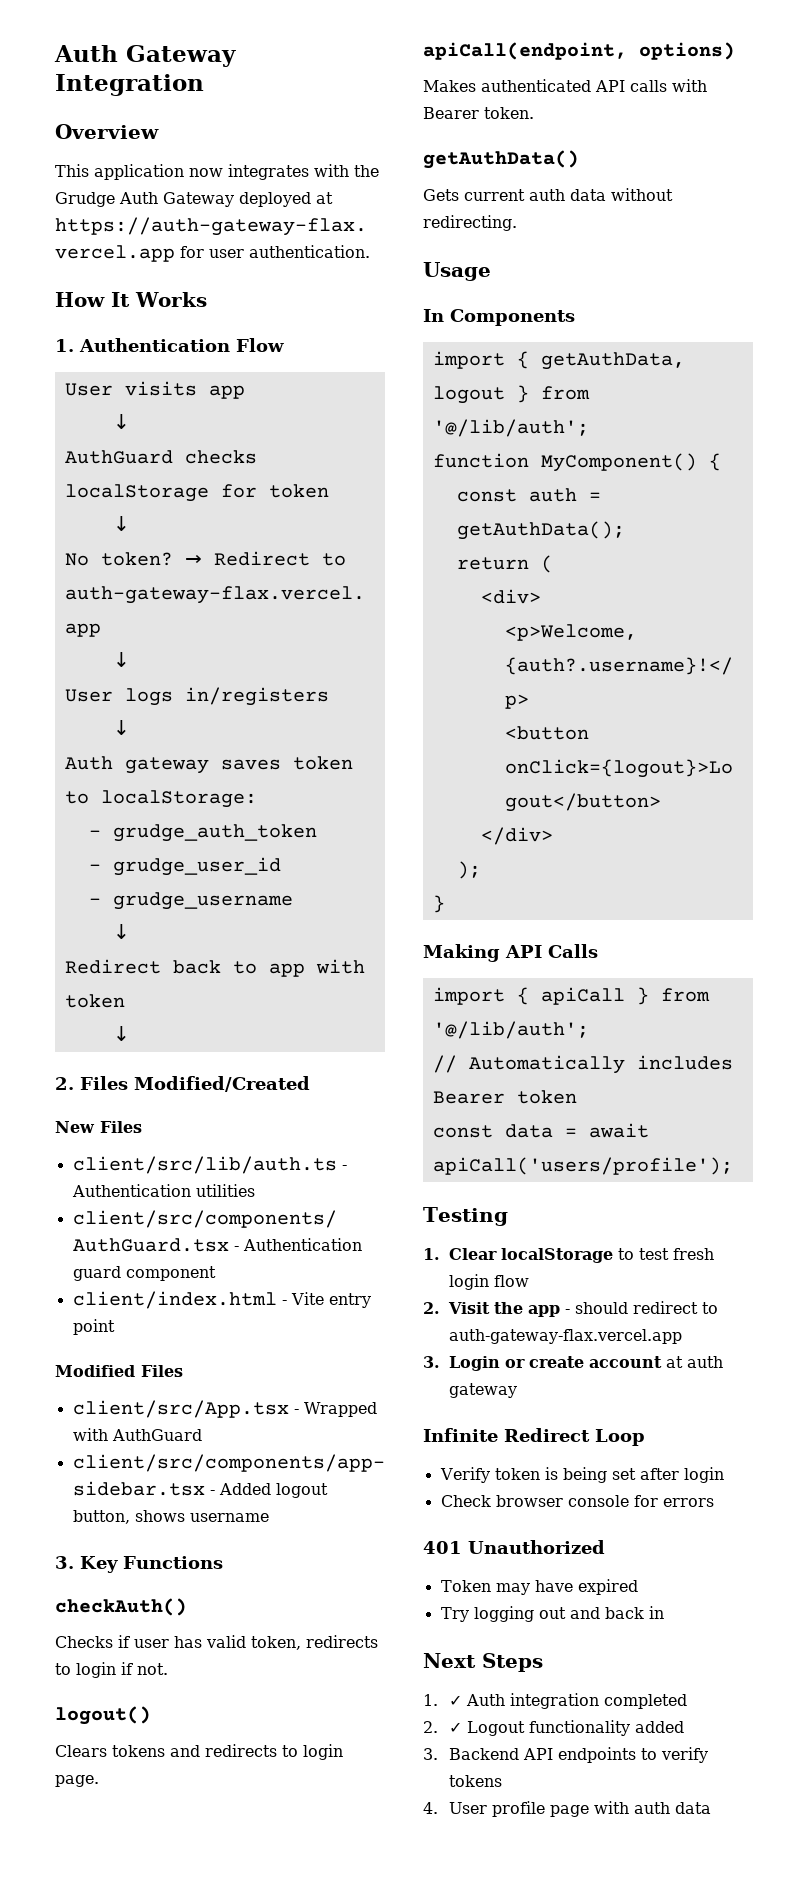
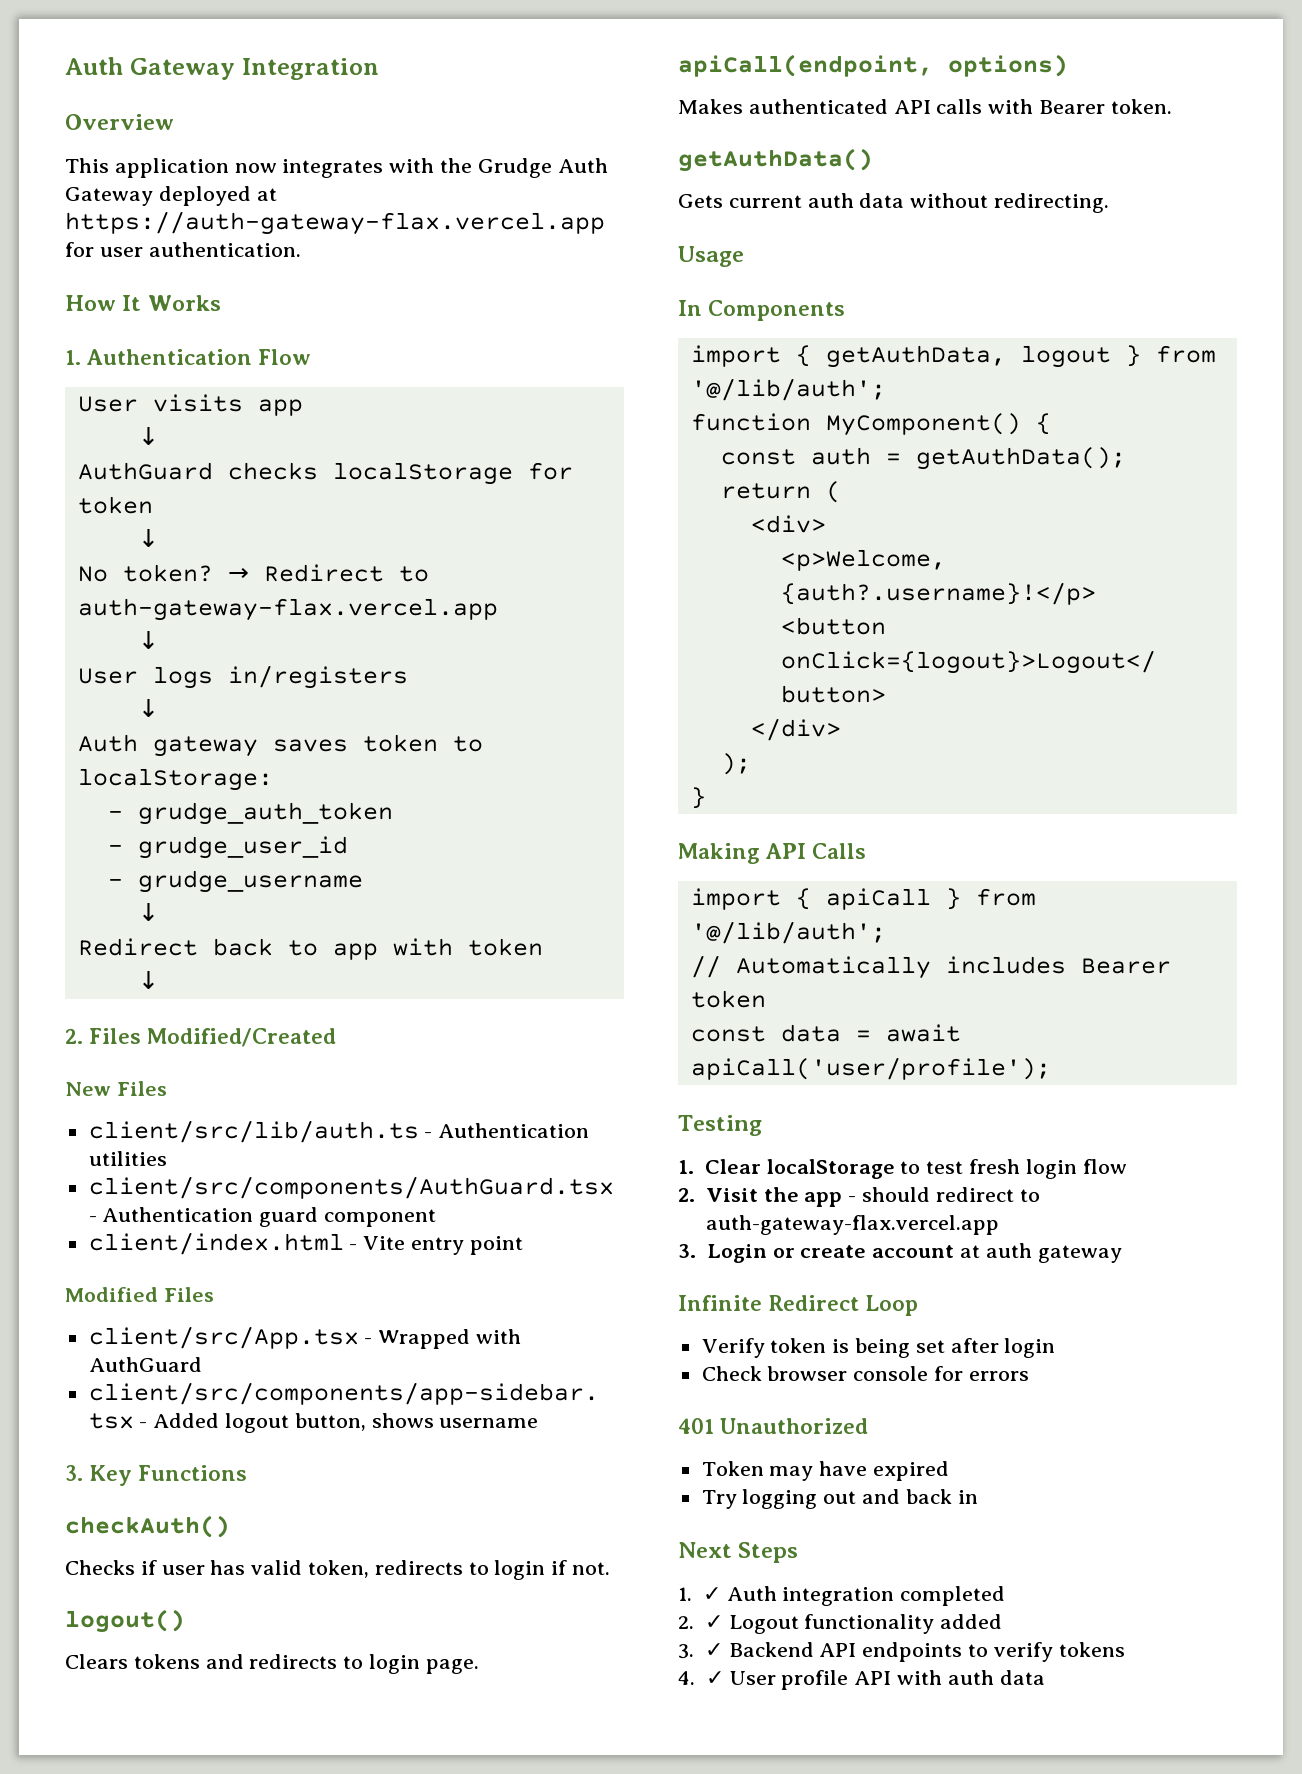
- const data = await apiCall('users/profile');
+ const data = await apiCall('user/profile');
- 3. Backend API endpoints to verify tokens
+ 3. ✓ Backend API endpoints to verify tokens
- 4. User profile page with auth data
+ 4. ✓ User profile API with auth data

